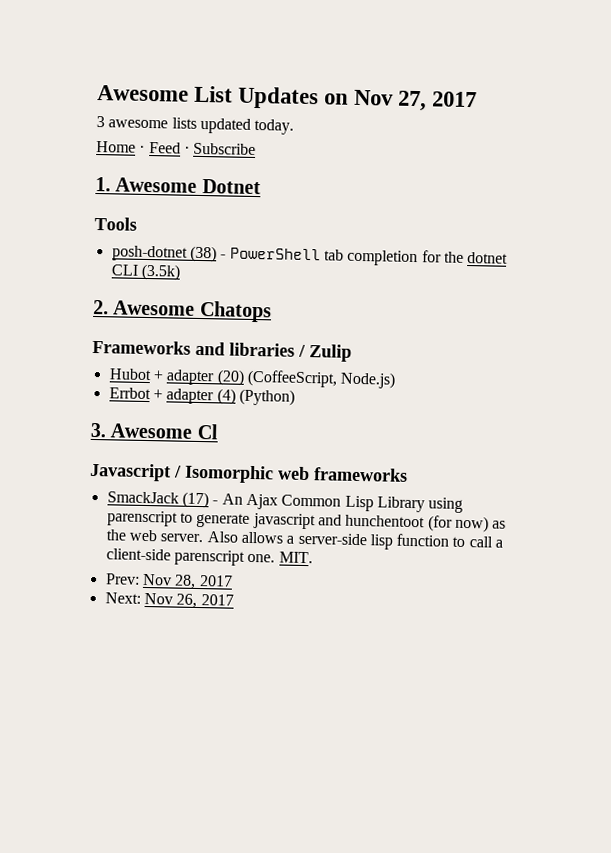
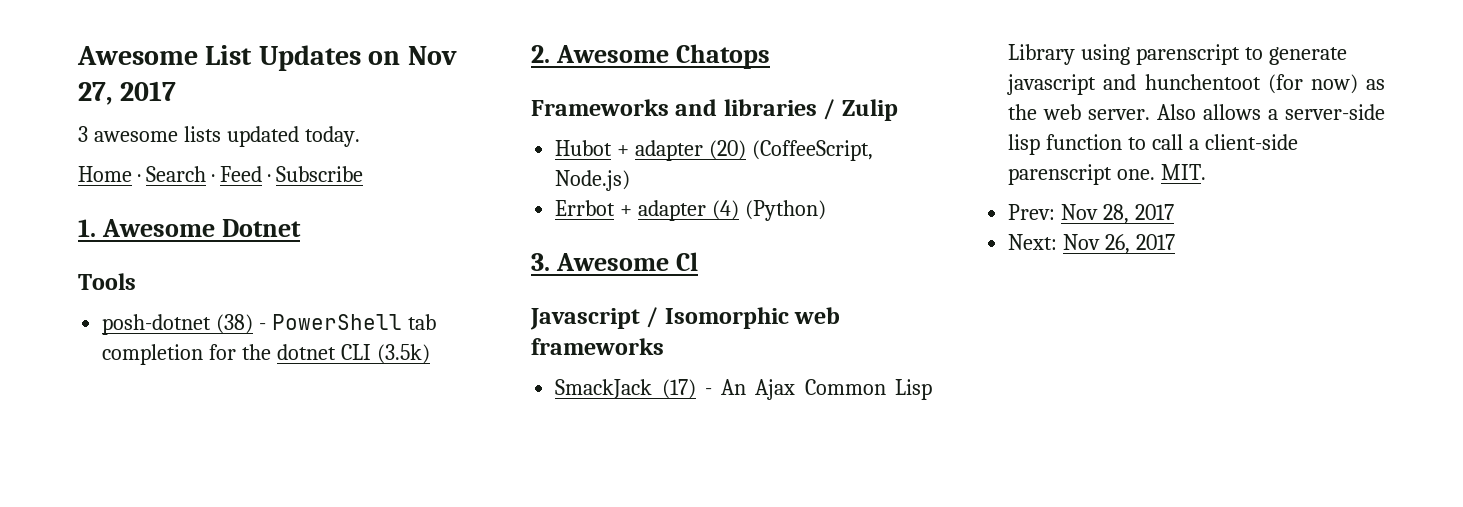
- Home · Feed · Subscribe
+ Home · Search · Feed · Subscribe

